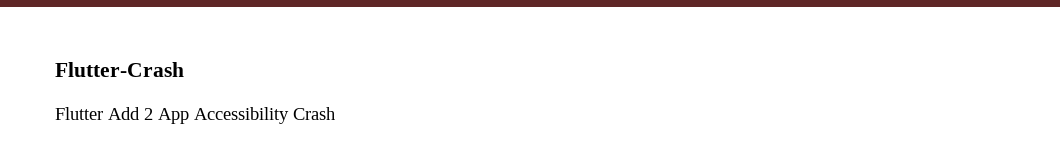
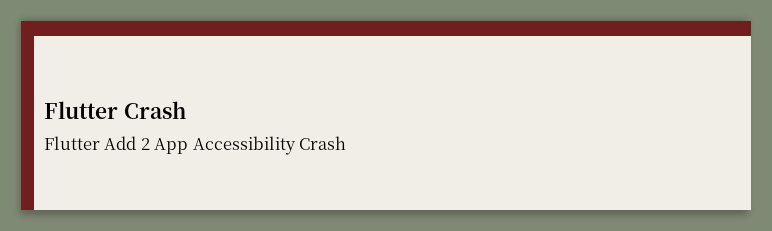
- Flutter-Crash
+ Flutter Crash

